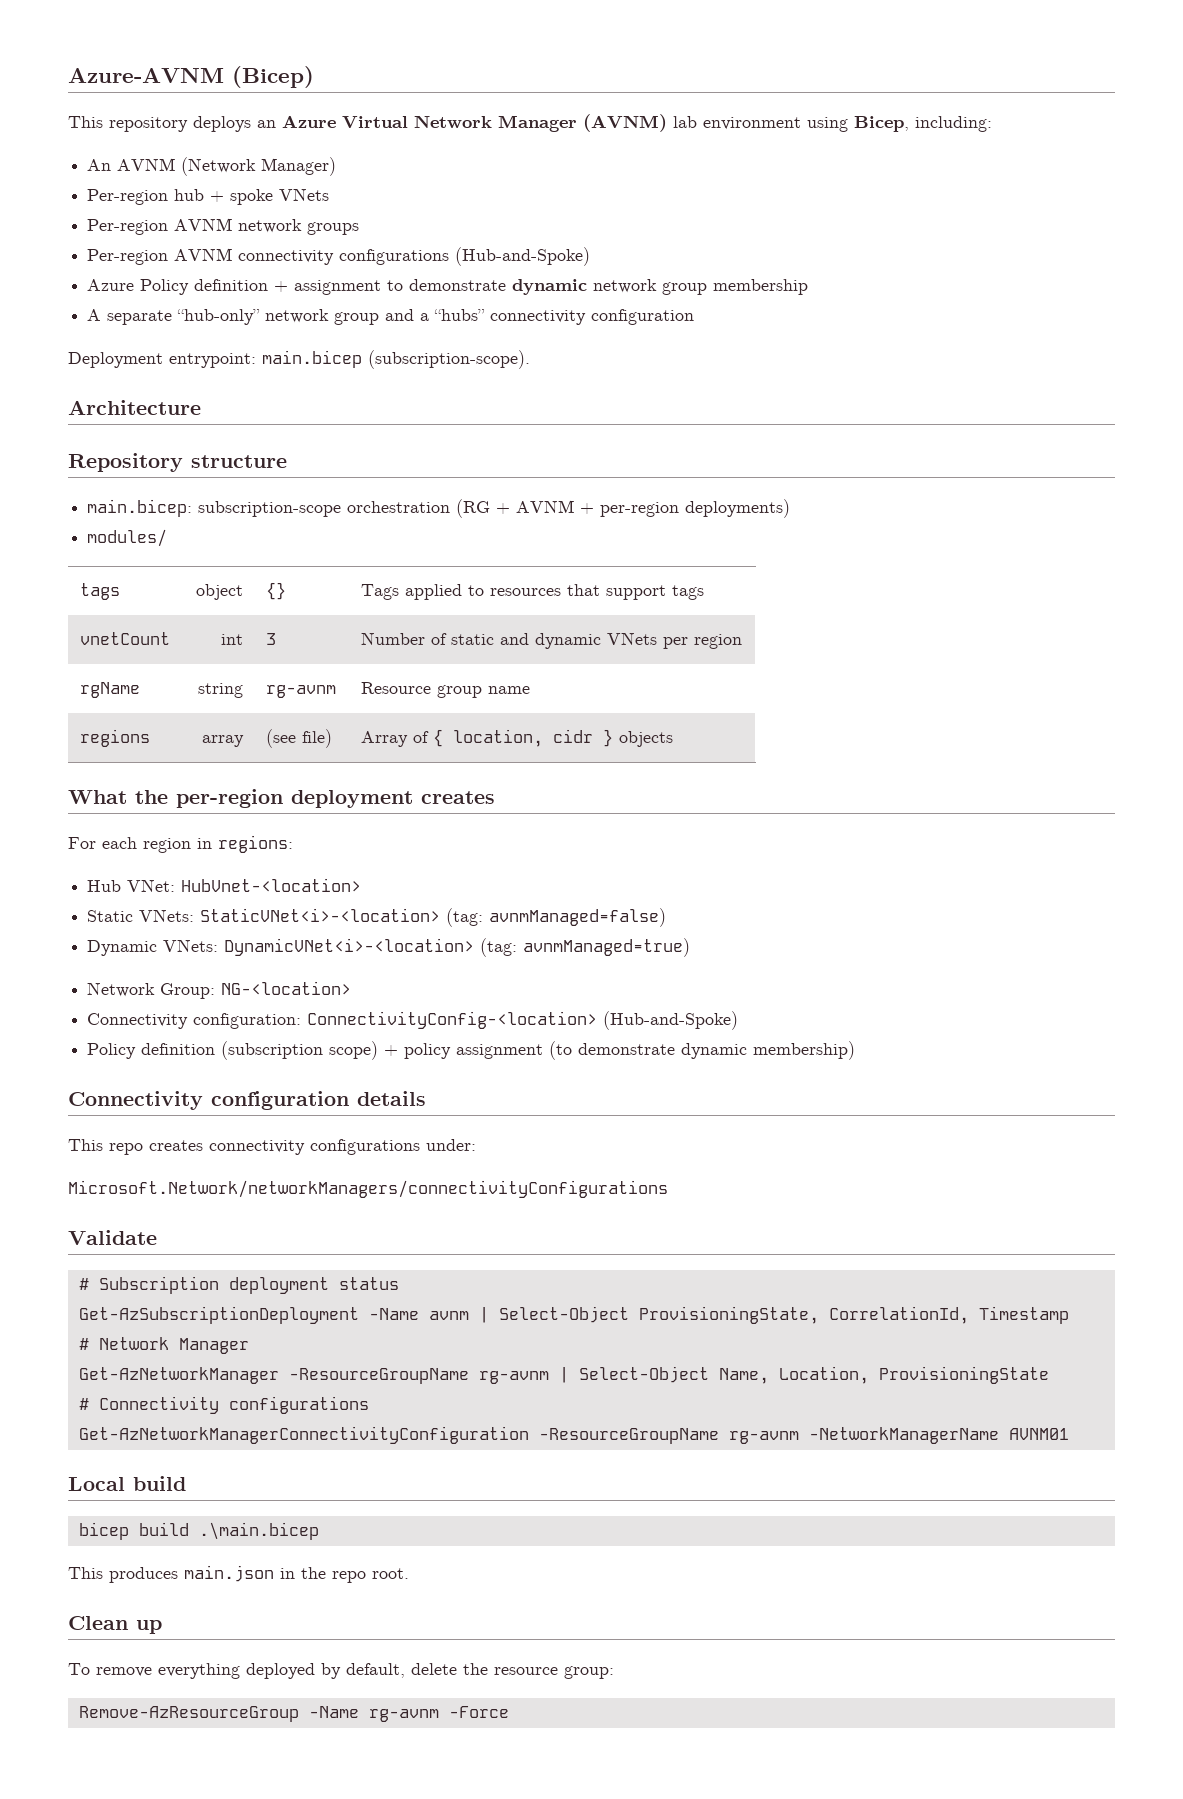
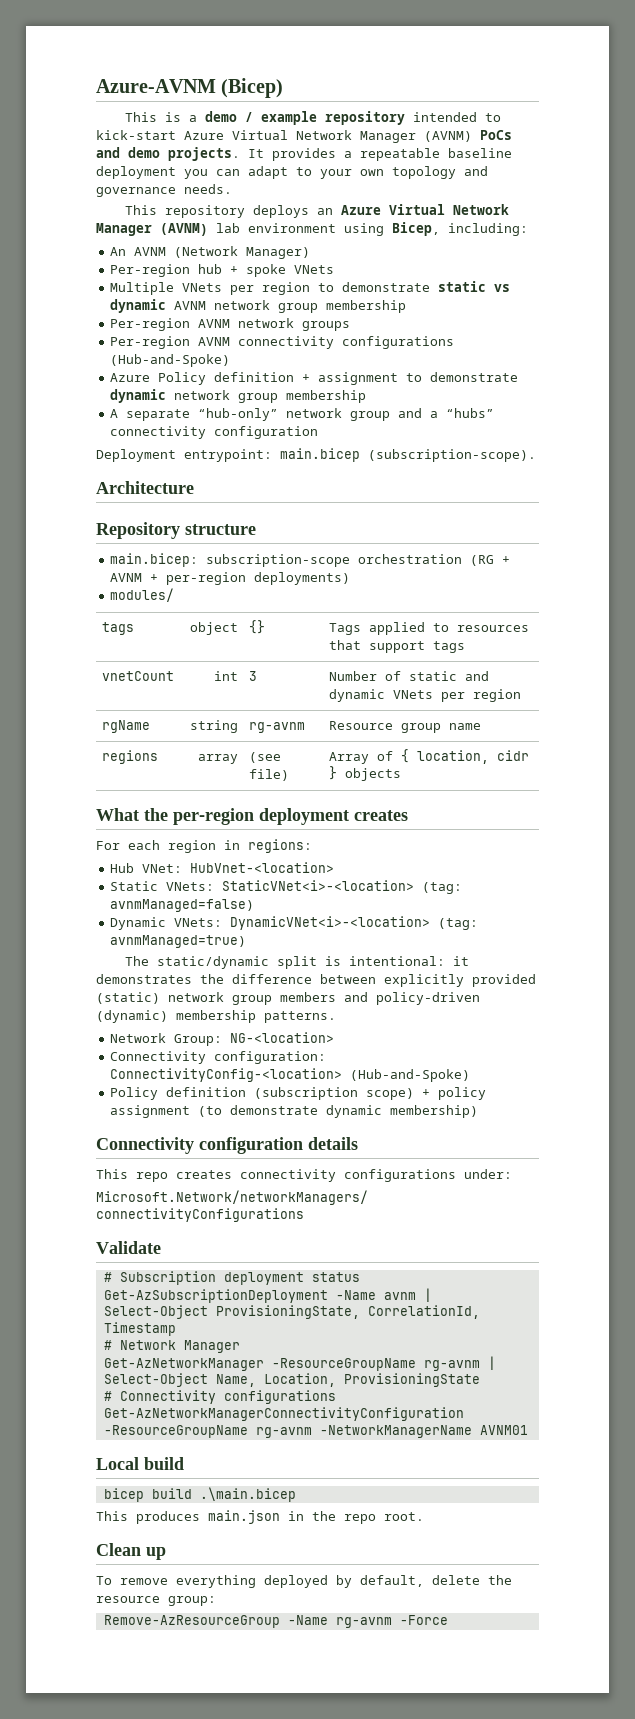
+ This is a demo / example repository intended to kick-start Azure Virtual Network Manager (AVNM) PoCs and demo projects. It provides a repeatable baseline deployment you can adapt to your own topology and governance needs.
+ Multiple VNets per region to demonstrate static vs dynamic AVNM network group membership
+ The static/dynamic split is intentional: it demonstrates the difference between explicitly provided (static) network group members and policy-driven (dynamic) membership patterns.

